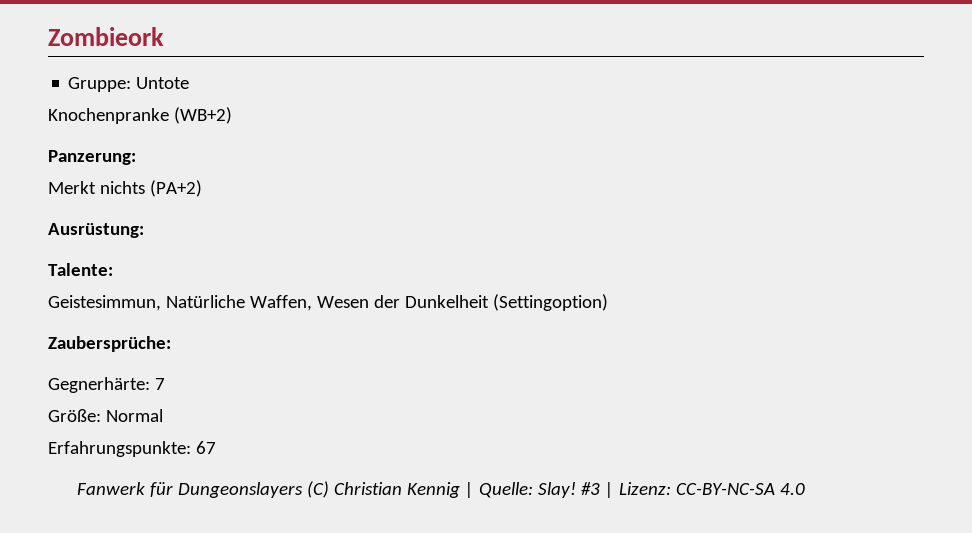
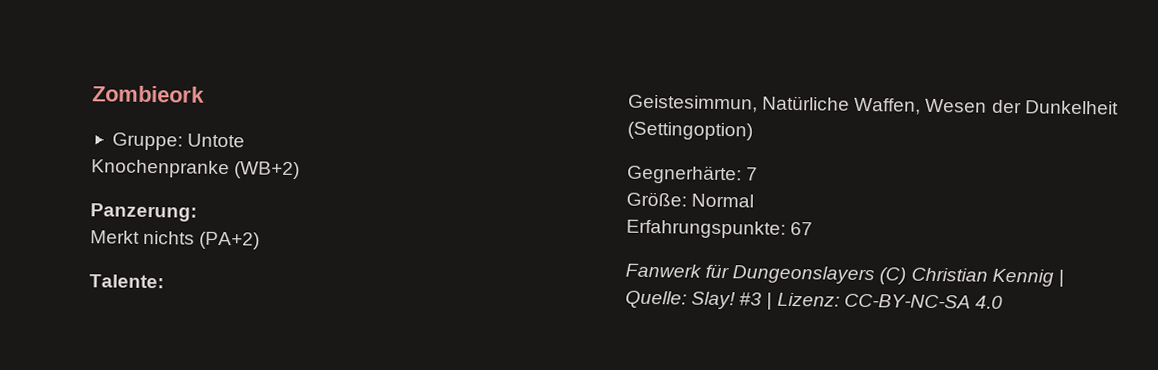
- Ausrüstung:
- Zaubersprüche:

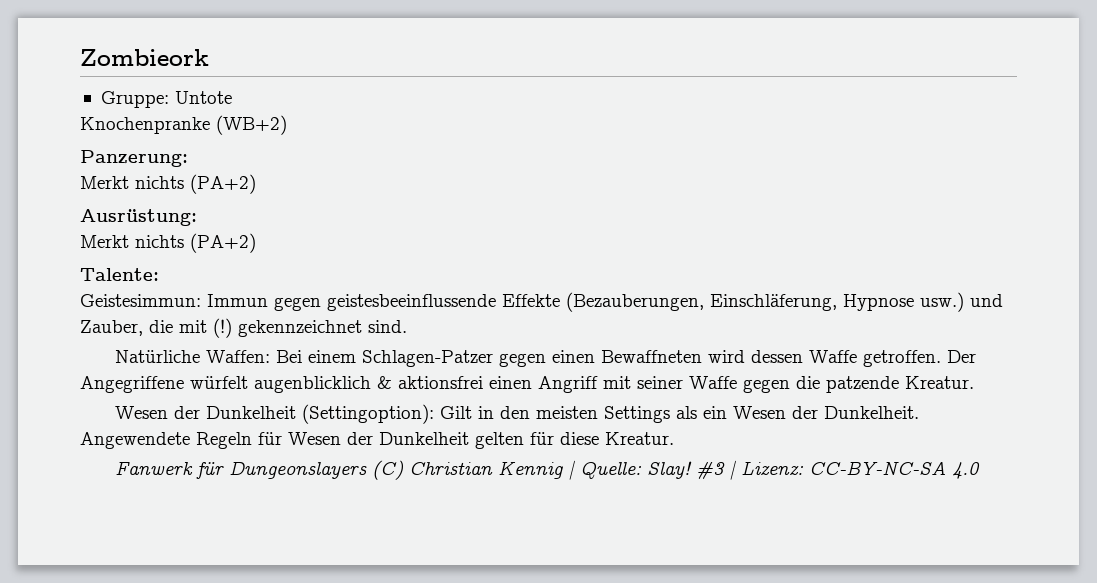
+ Ausrüstung:
+ Merkt nichts (PA+2)
  Talente:
- Geistesimmun, Natürliche Waffen, Wesen der Dunkelheit (Settingoption)
- Gegnerhärte: 7
- Größe: Normal
- Erfahrungspunkte: 67
+ Geistesimmun: Immun gegen geistesbeeinflussende Effekte (Bezauberungen, Einschläferung, Hypnose usw.) und Zauber, die mit (!) gekennzeichnet sind.
+ Natürliche Waffen: Bei einem Schlagen-Patzer gegen einen Bewaffneten wird dessen Waffe getroffen. Der Angegriffene würfelt augenblicklich & aktionsfrei einen Angriff mit seiner Waffe gegen die patzende Kreatur.
+ Wesen der Dunkelheit (Settingoption): Gilt in den meisten Settings als ein Wesen der Dunkelheit. Angewendete Regeln für Wesen der Dunkelheit gelten für diese Kreatur.

